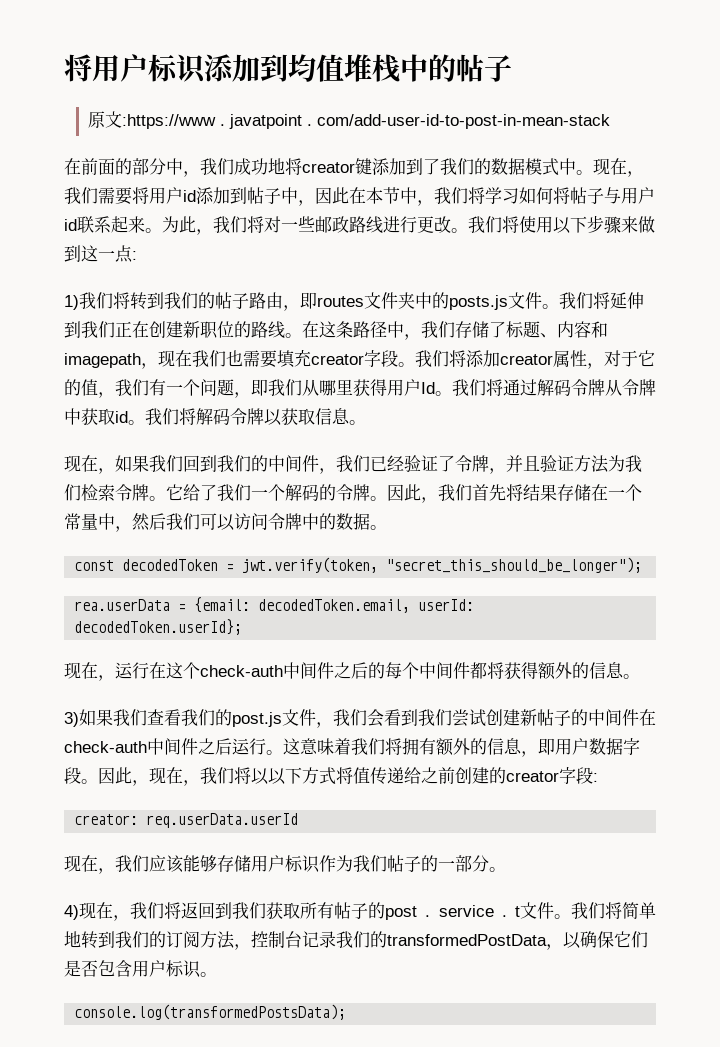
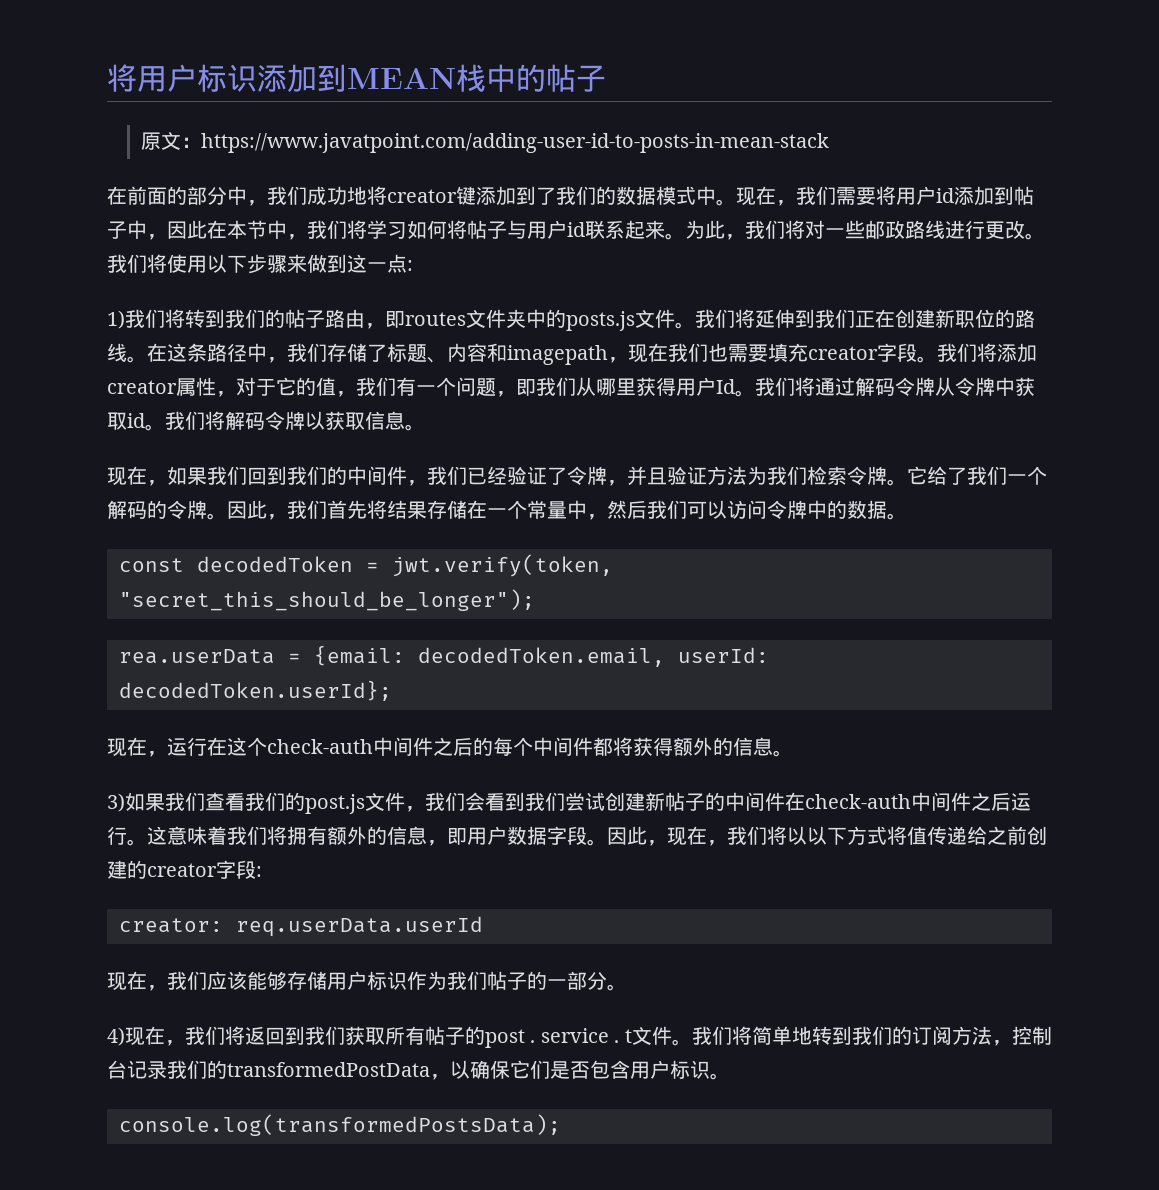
- 将用户标识添加到均值堆栈中的帖子
+ 将用户标识添加到MEAN栈中的帖子
- 原文:https://www . javatpoint . com/add-user-id-to-post-in-mean-stack
+ 原文：https://www.javatpoint.com/adding-user-id-to-posts-in-mean-stack

